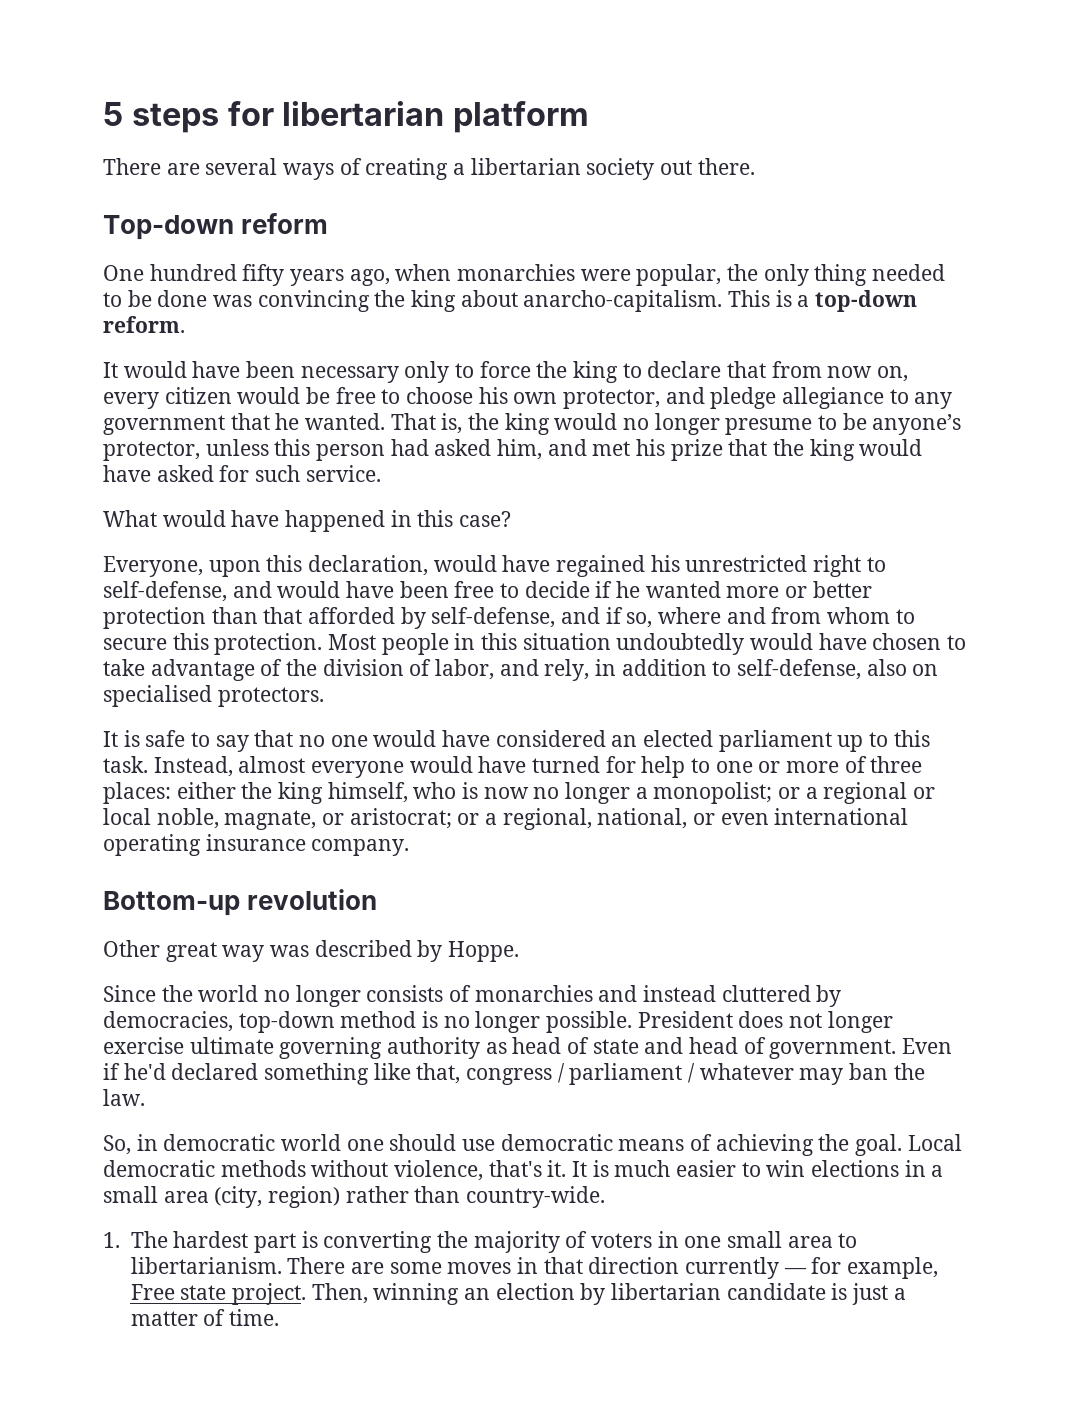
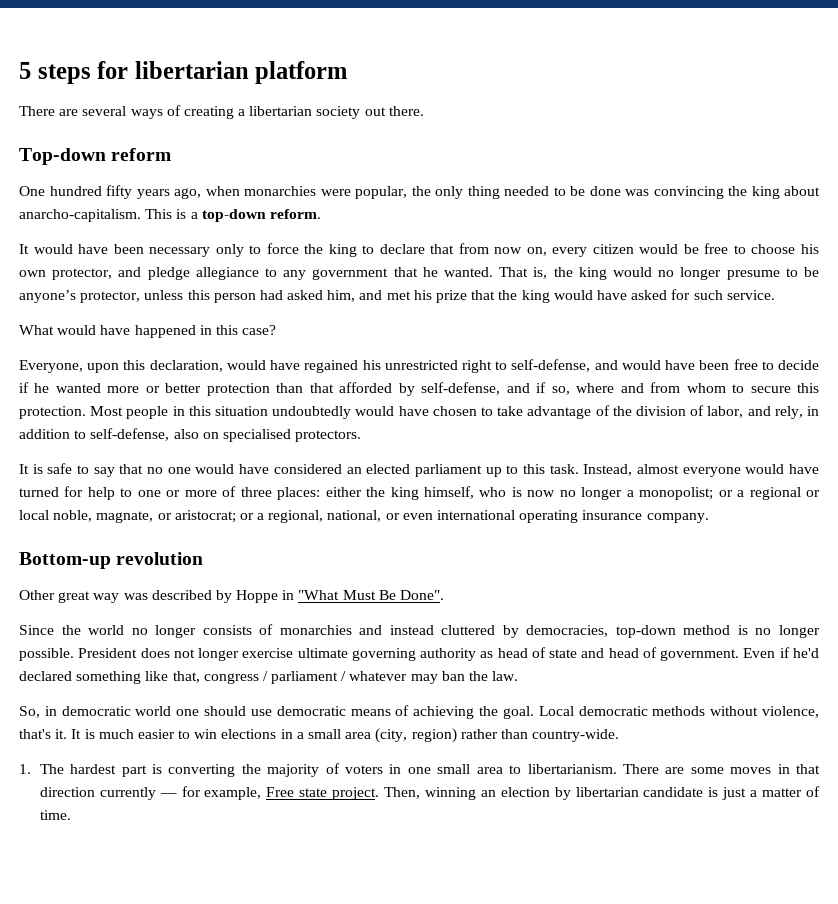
- Other great way was described by Hoppe.
+ Other great way was described by Hoppe in "What Must Be Done".

